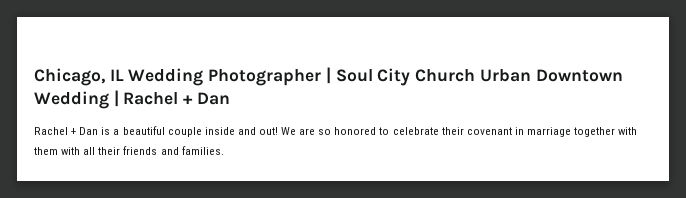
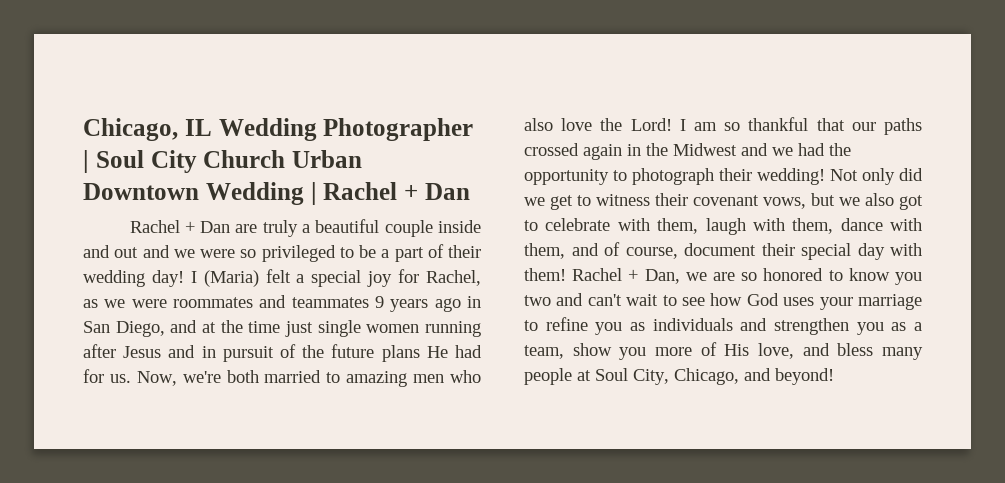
- Rachel + Dan is a beautiful couple inside and out! We are so honored to celebrate their covenant in marriage together with them with all their friends and families.
+ Rachel + Dan are truly a beautiful couple inside and out and we were so privileged to be a part of their wedding day! I (Maria) felt a special joy for Rachel, as we were roommates and teammates 9 years ago in San Diego, and at the time just single women running after Jesus and in pursuit of the future plans He had for us. Now, we're both married to amazing men who also love the Lord! I am so thankful that our paths crossed again in the Midwest and we had the opportunity to photograph their wedding! Not only did we get to witness their covenant vows, but we also got to celebrate with them, laugh with them, dance with them, and of course, document their special day with them! Rachel + Dan, we are so honored to know you two and can't wait to see how God uses your marriage to refine you as individuals and strengthen you as a team, show you more of His love, and bless many people at Soul City, Chicago, and beyond!

